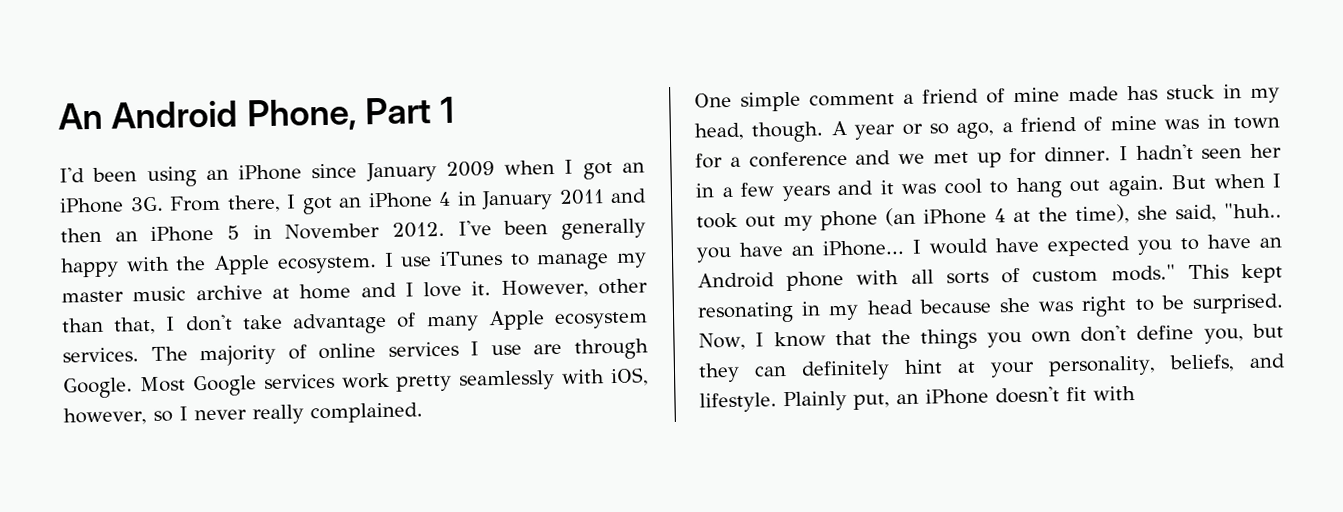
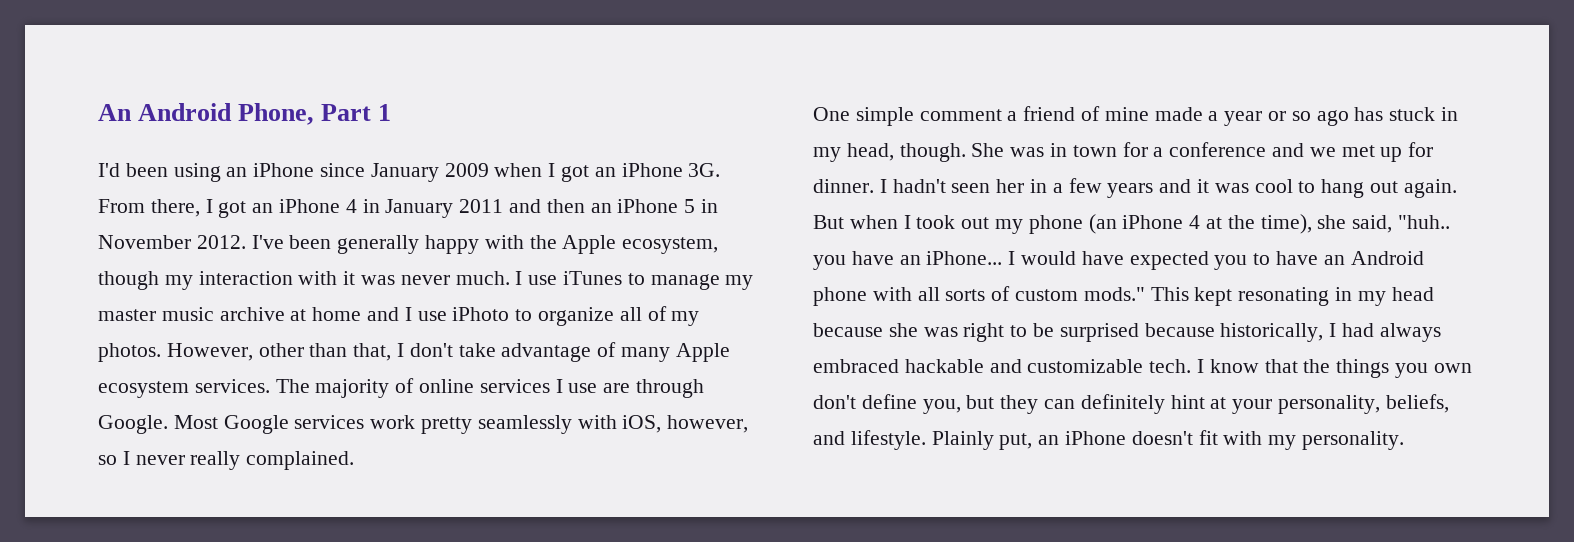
- I've been generally happy with the Apple ecosystem.
+ I've been generally happy with the Apple ecosystem, though my interaction with it was never much.
- I use iTunes to manage my master music archive at home and I love it.
+ I use iTunes to manage my master music archive at home and I use iPhoto to organize all of my photos.
- One simple comment a friend of mine made has stuck in my head, though.
+ One simple comment a friend of mine made a year or so ago has stuck in my head, though.
- A year or so ago, a friend of mine was in town for a conference and we met up for dinner.
+ She was in town for a conference and we met up for dinner.
- This kept resonating in my head because she was right to be surprised. Now, I know that the things you own don't define you, but they can definitely hint at your personality, beliefs, and lifestyle.
+ This kept resonating in my head because she was right to be surprised because historically, I had always embraced hackable and customizable tech. I know that the things you own don't define you, but they can definitely hint at your personality, beliefs, and lifestyle.
- Plainly put, an iPhone doesn't fit with
+ Plainly put, an iPhone doesn't fit with my personality.

